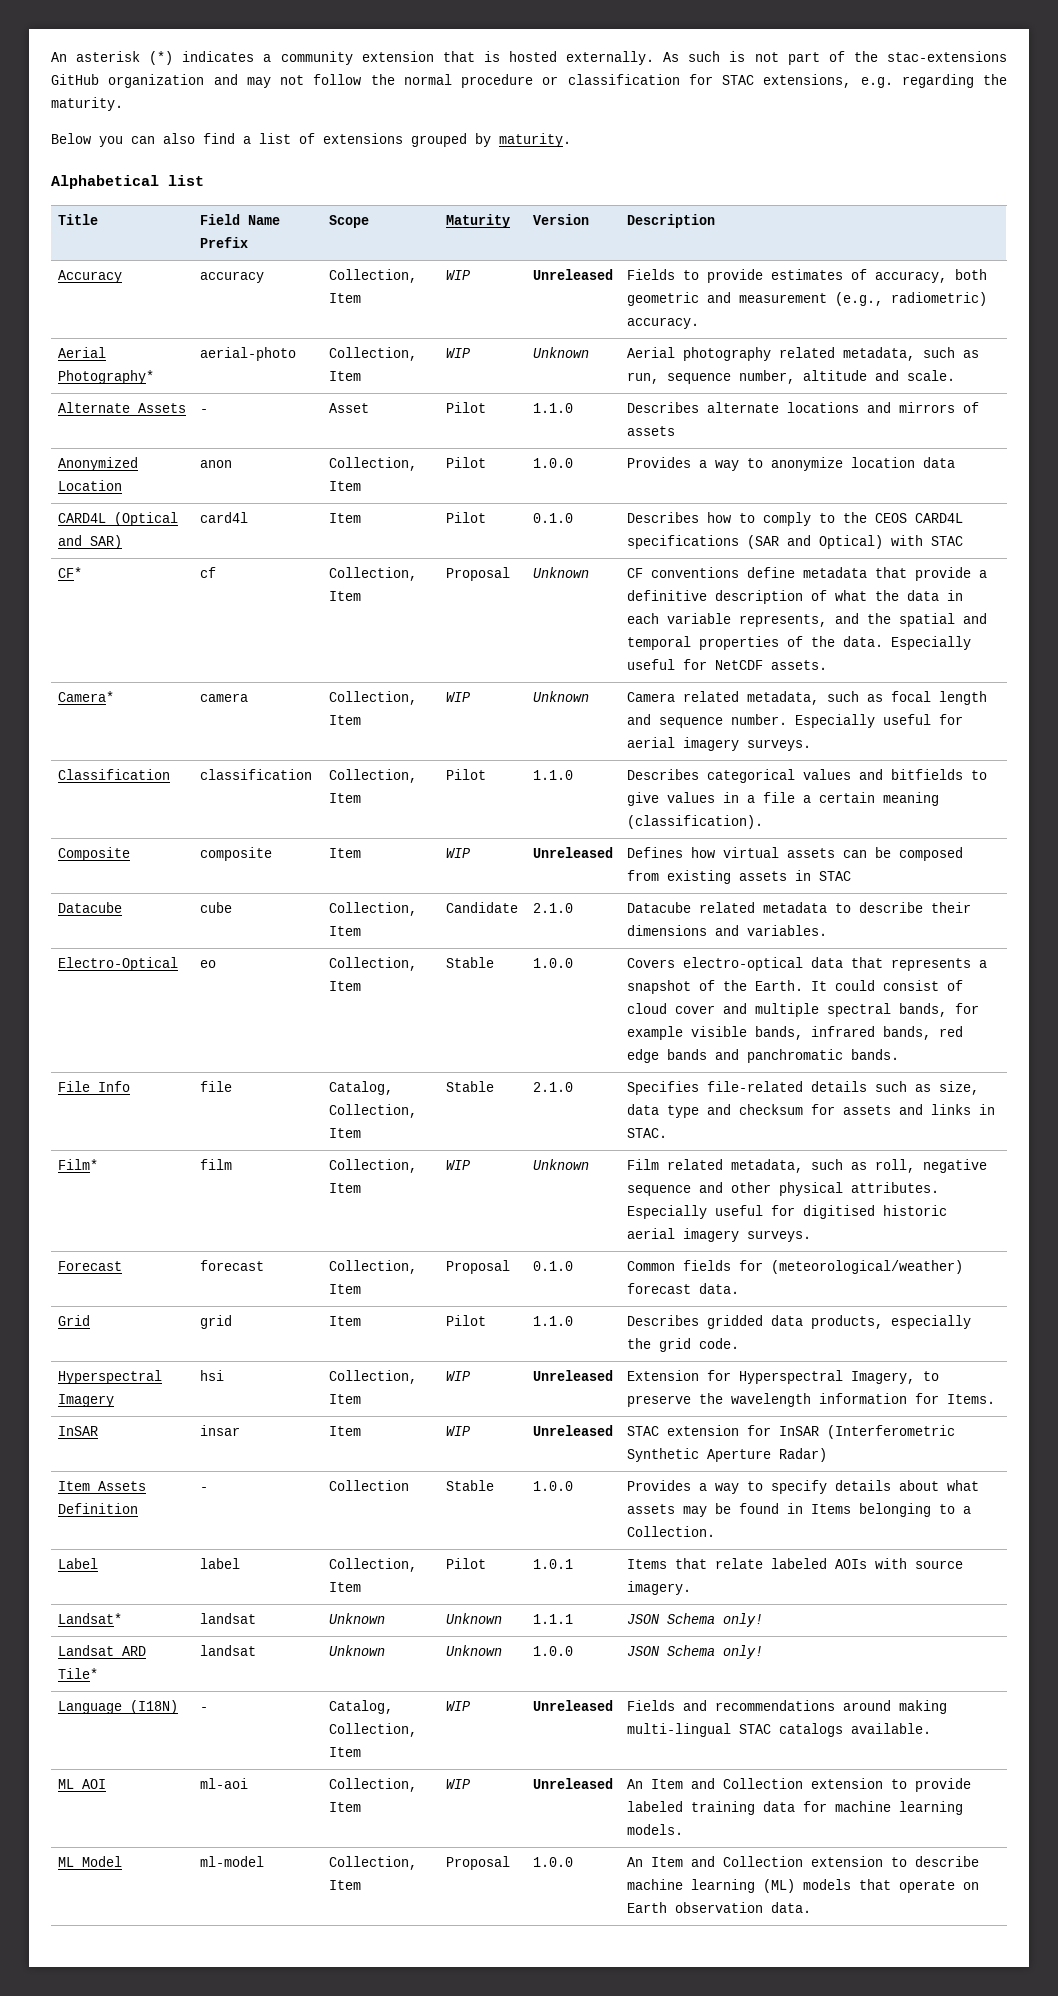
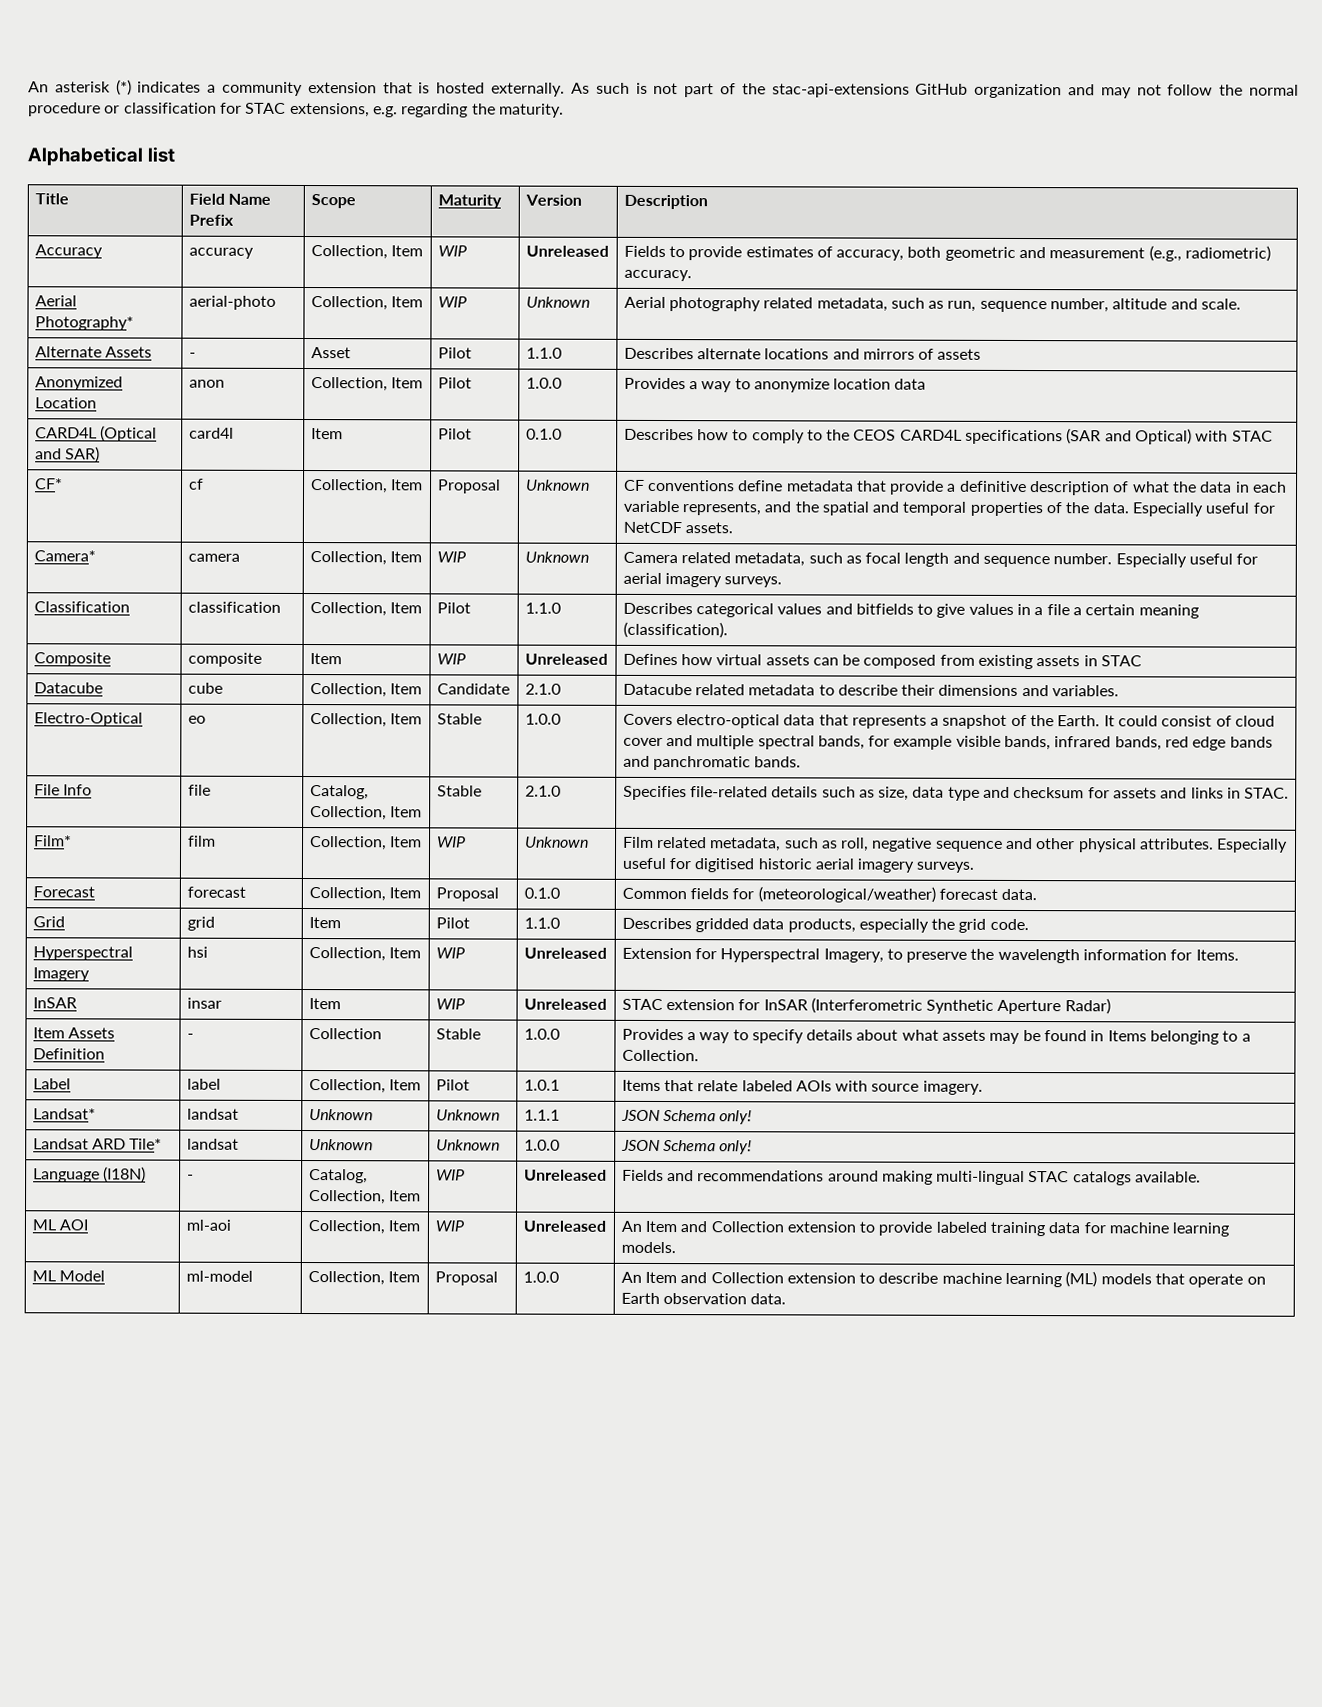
- As such is not part of the stac-extensions GitHub organization and may not follow the normal procedure or classification for STAC extensions, e.g. regarding the maturity.
+ As such is not part of the stac-api-extensions GitHub organization and may not follow the normal procedure or classification for STAC extensions, e.g. regarding the maturity.
- Below you can also find a list of extensions grouped by maturity.

